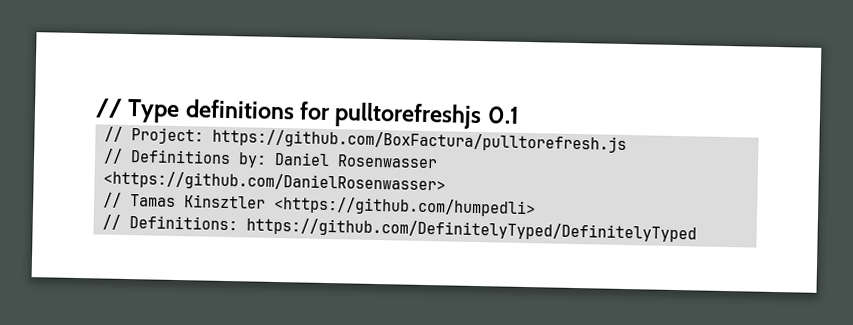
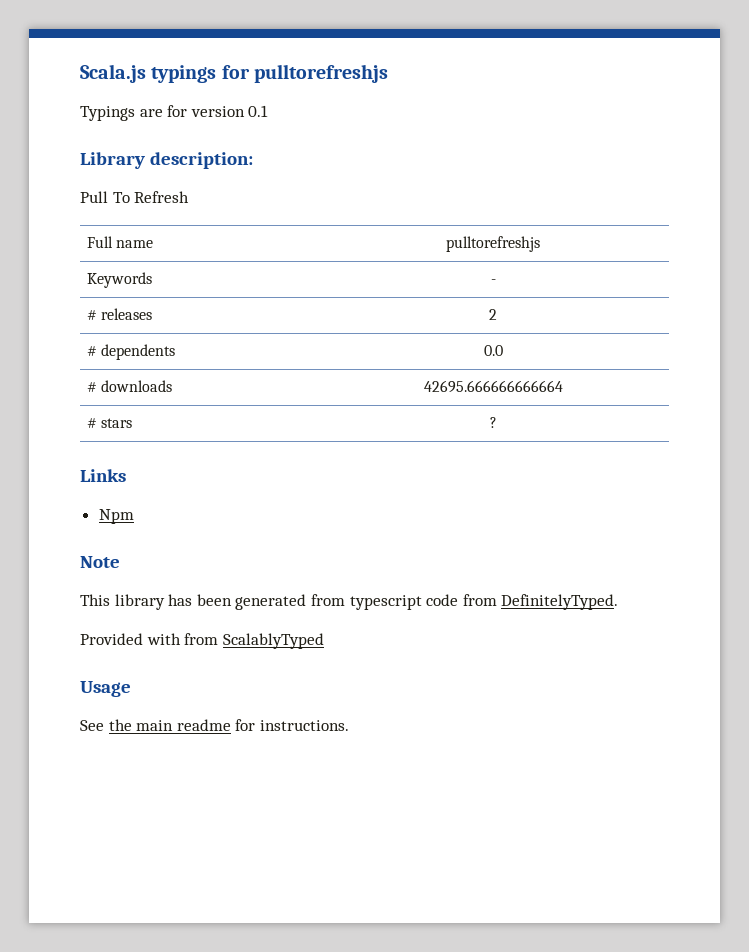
- // Type definitions for pulltorefreshjs 0.1
- // Project: https://github.com/BoxFactura/pulltorefresh.js
- // Definitions by: Daniel Rosenwasser <https://github.com/DanielRosenwasser>
- // Tamas Kinsztler <https://github.com/humpedli>
- // Definitions: https://github.com/DefinitelyTyped/DefinitelyTyped
+ Scala.js typings for pulltorefreshjs
+ Typings are for version 0.1
+ Library description:
+ Pull To Refresh
+ Full name | pulltorefreshjs
+ Keywords | -
+ # releases | 2
+ # dependents | 0.0
+ # downloads | 42695.666666666664
+ # stars | ?
+ Links
+ Npm
+ Note
+ This library has been generated from typescript code from DefinitelyTyped.
+ Provided with from ScalablyTyped
+ Usage
+ See the main readme for instructions.

